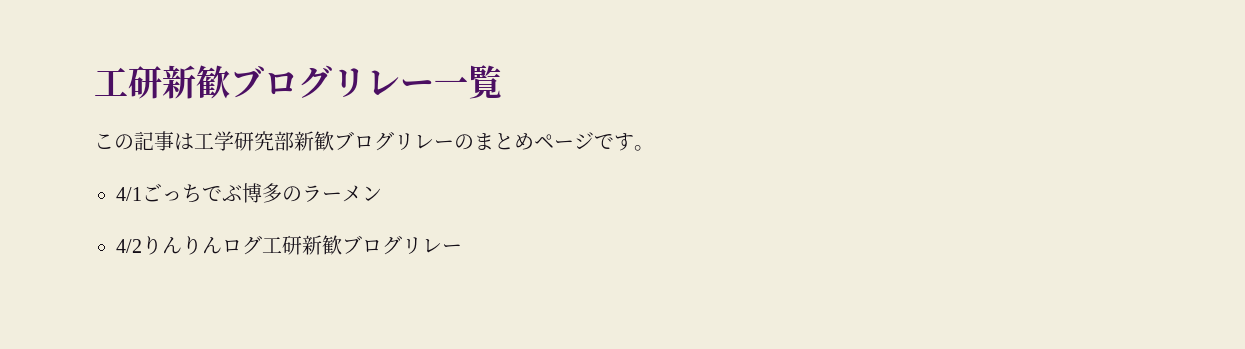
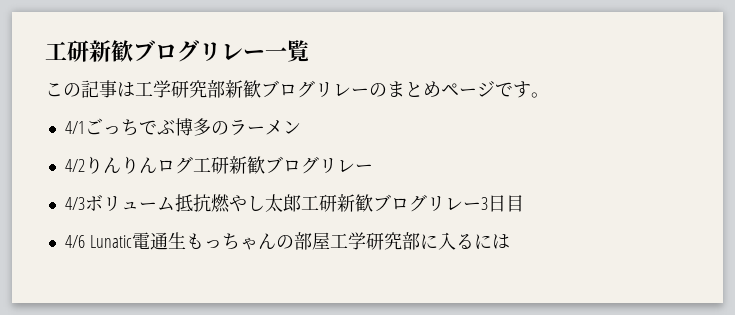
+ 4/3ボリューム抵抗燃やし太郎工研新歓ブログリレー3日目
+ 4/6 Lunatic電通生もっちゃんの部屋工学研究部に入るには

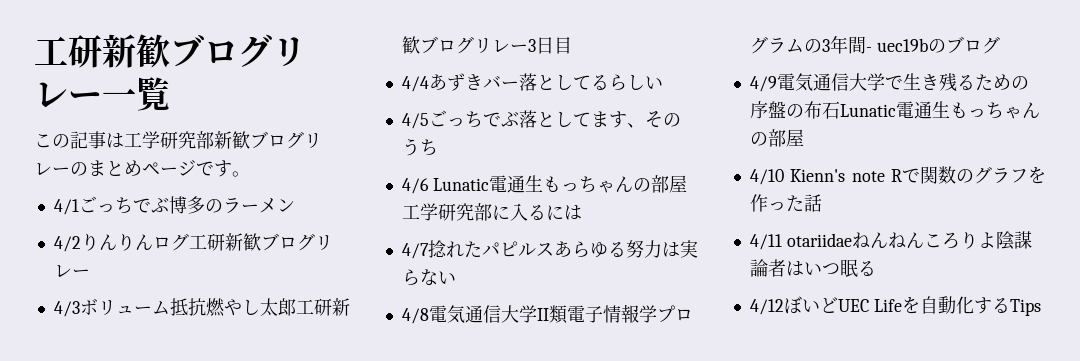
+ 4/4あずきバー落としてるらしい
+ 4/5ごっちでぶ落としてます、そのうち
+ 4/7捻れたパピルスあらゆる努力は実らない
+ 4/8電気通信大学II類電子情報学プログラムの3年間- uec19bのブログ
+ 4/9電気通信大学で生き残るための序盤の布石Lunatic電通生もっちゃんの部屋
+ 4/10 Kienn's note Rで関数のグラフを作った話
+ 4/11 otariidaeねんねんころりよ陰謀論者はいつ眠る
+ 4/12ぼいどUEC Lifeを自動化するTips

